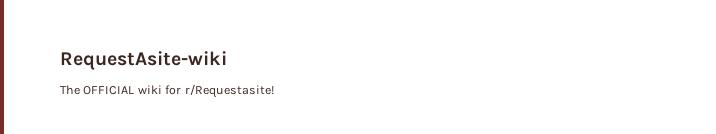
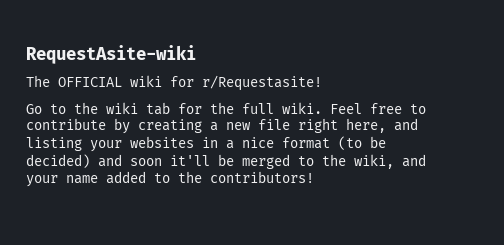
+ Go to the wiki tab for the full wiki. Feel free to contribute by creating a new file right here, and listing your websites in a nice format (to be decided) and soon it'll be merged to the wiki, and your name added to the contributors!

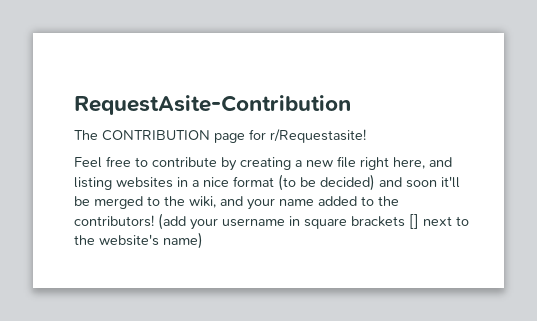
- RequestAsite-wiki
+ RequestAsite-Contribution
- The OFFICIAL wiki for r/Requestasite!
+ The CONTRIBUTION page for r/Requestasite!
- Go to the wiki tab for the full wiki. Feel free to contribute by creating a new file right here, and listing your websites in a nice format (to be decided) and soon it'll be merged to the wiki, and your name added to the contributors!
+ Feel free to contribute by creating a new file right here, and listing websites in a nice format (to be decided) and soon it'll be merged to the wiki, and your name added to the contributors!
+ (add your username in square brackets [] next to the website's name)

